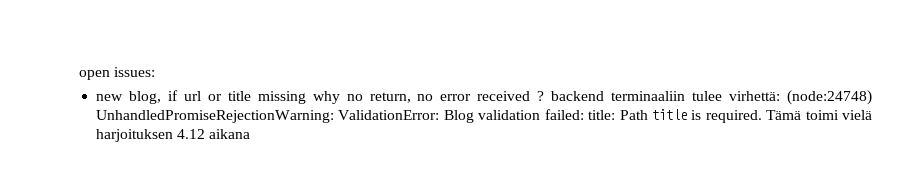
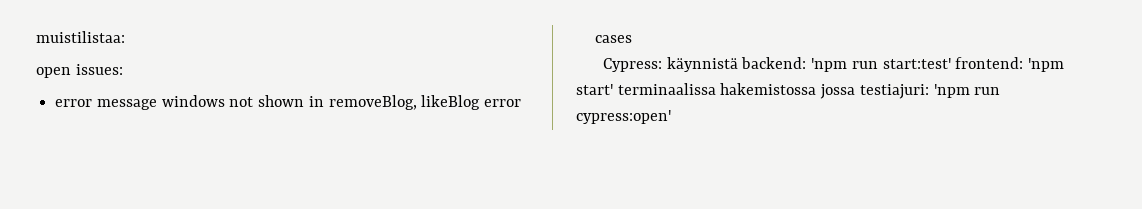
+ muistilistaa:
- new blog, if url or title missing why no return, no error received ? backend terminaaliin tulee virhettä: (node:24748) UnhandledPromiseRejectionWarning: ValidationError: Blog validation failed: title: Path title is required. Tämä toimi vielä harjoituksen 4.12 aikana
+ error message windows not shown in removeBlog, likeBlog error cases
+ Cypress: käynnistä backend: 'npm run start:test' frontend: 'npm start' terminaalissa hakemistossa jossa testiajuri: 'npm run cypress:open'

